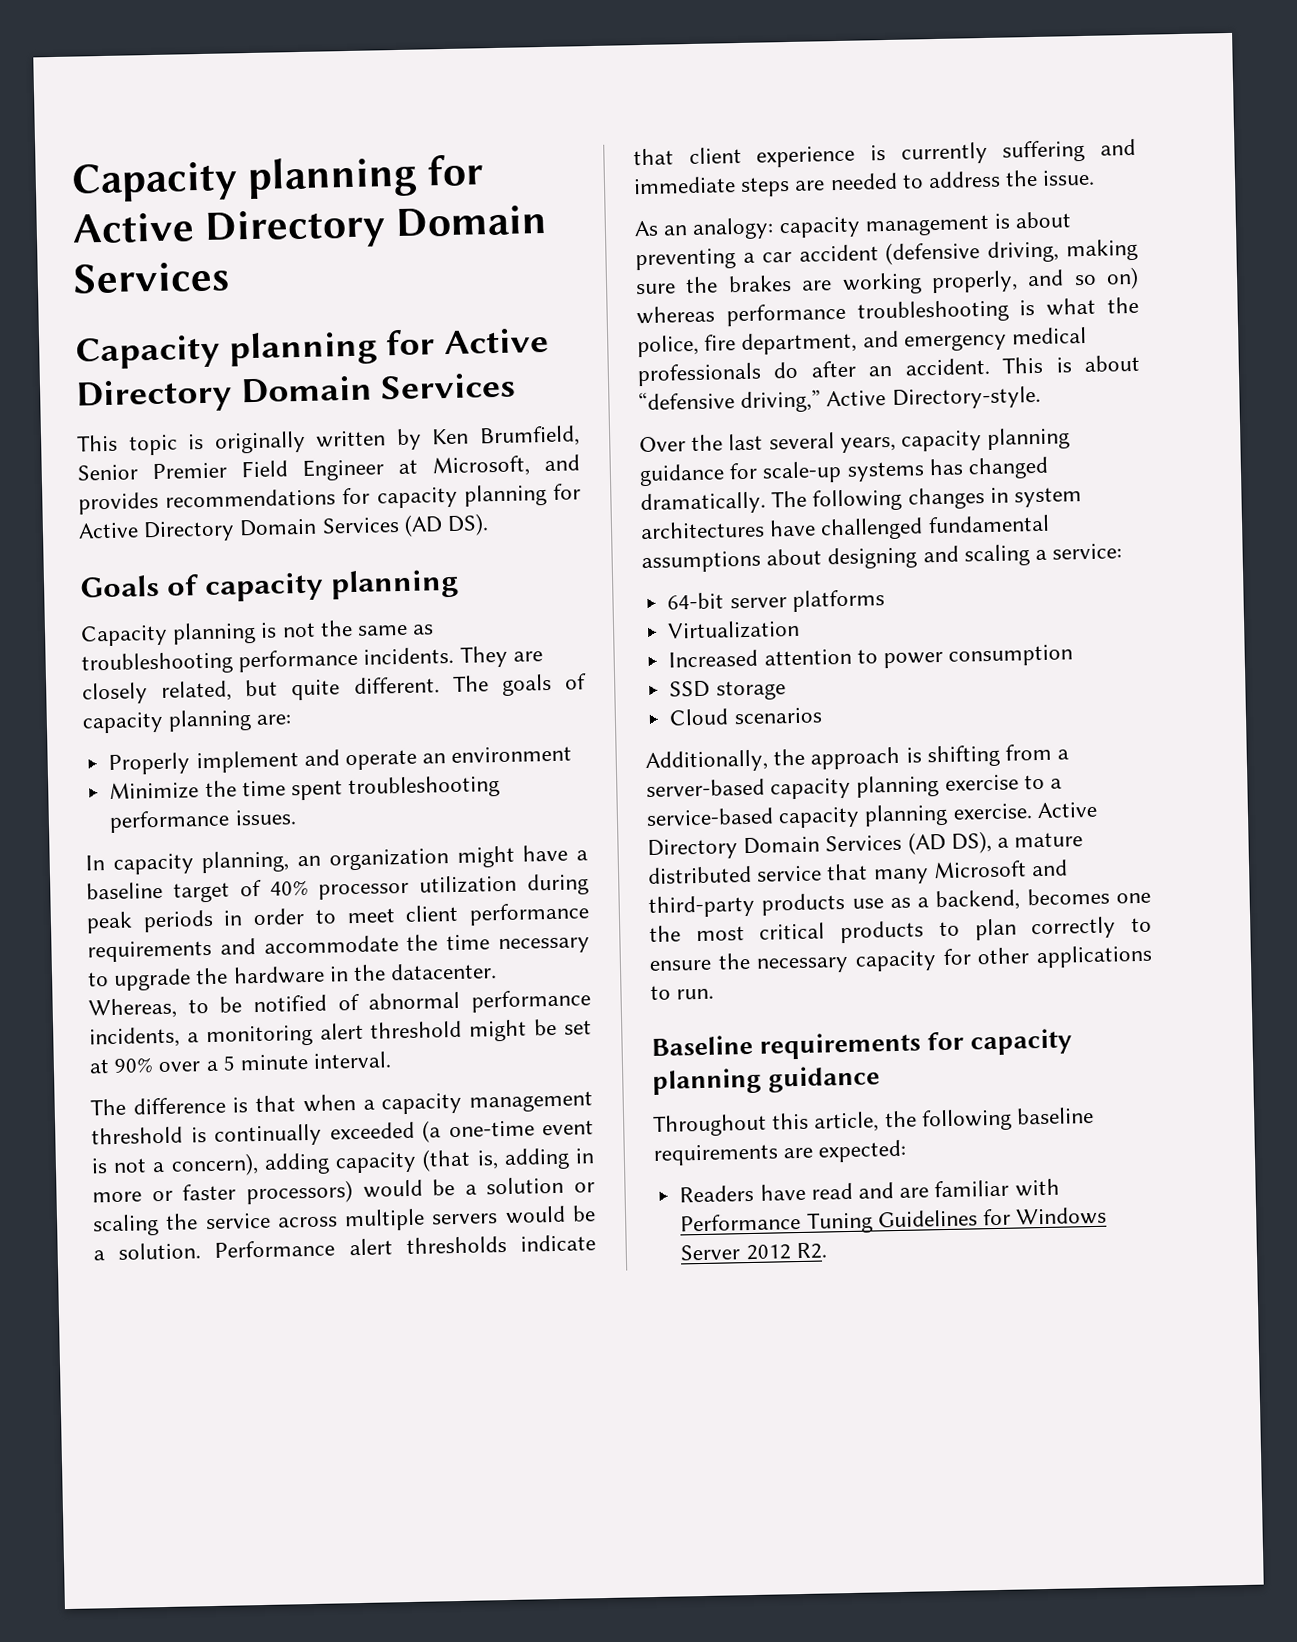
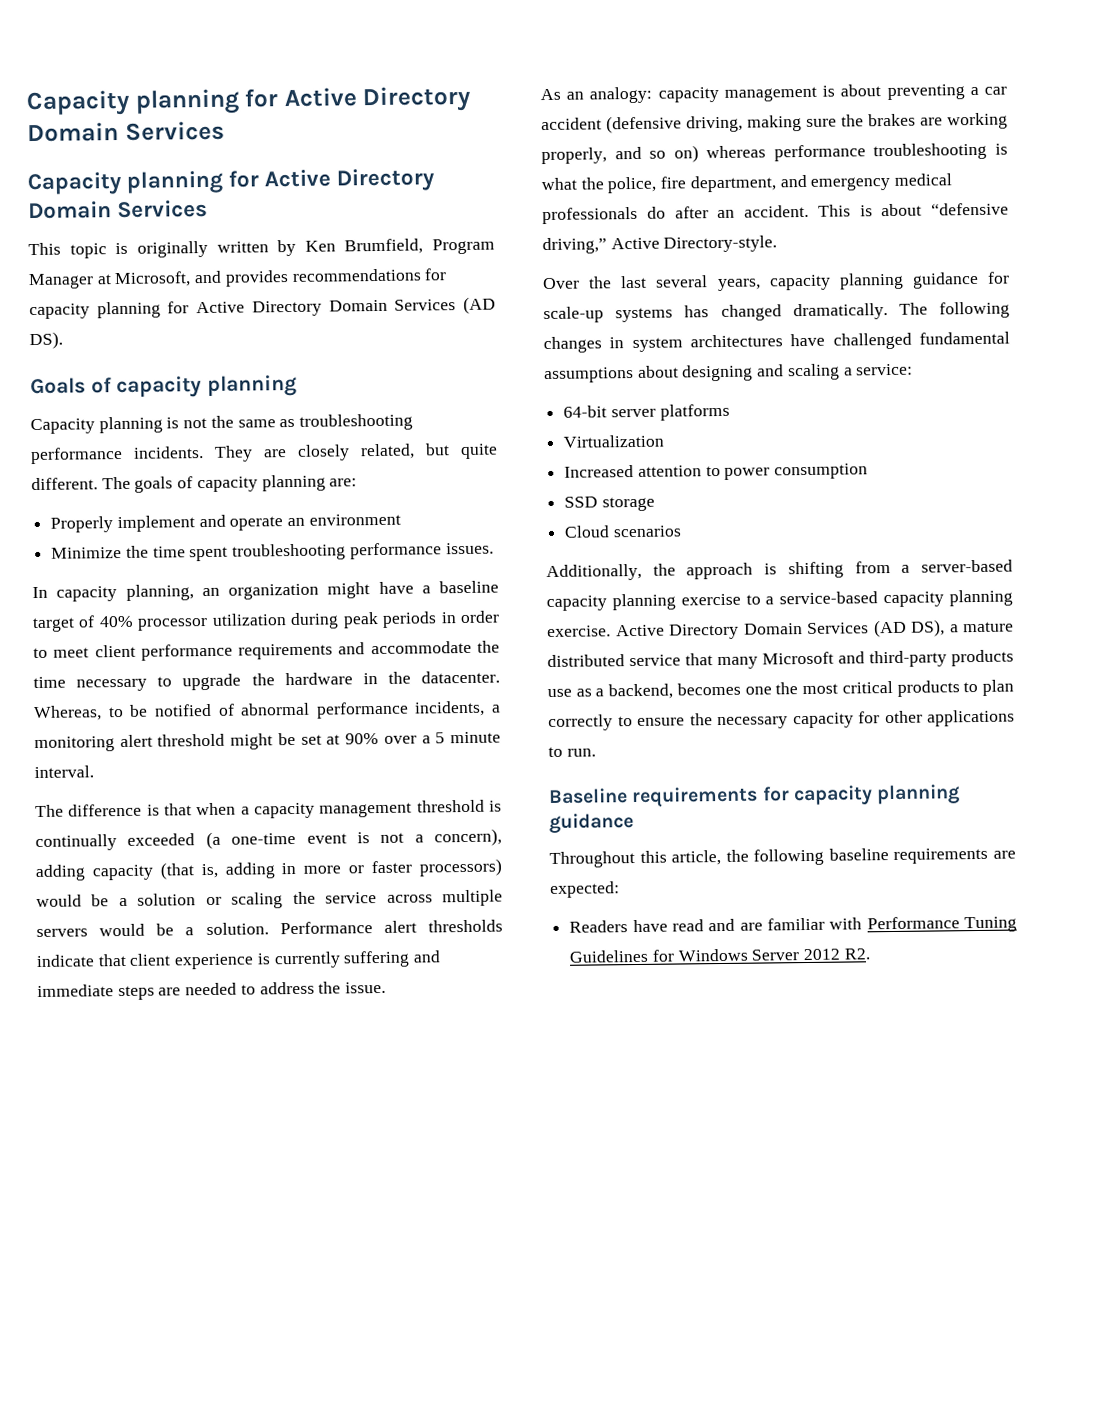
- This topic is originally written by Ken Brumfield, Senior Premier Field Engineer at Microsoft, and provides recommendations for capacity planning for Active Directory Domain Services (AD DS).
+ This topic is originally written by Ken Brumfield, Program Manager at Microsoft, and provides recommendations for capacity planning for Active Directory Domain Services (AD DS).

